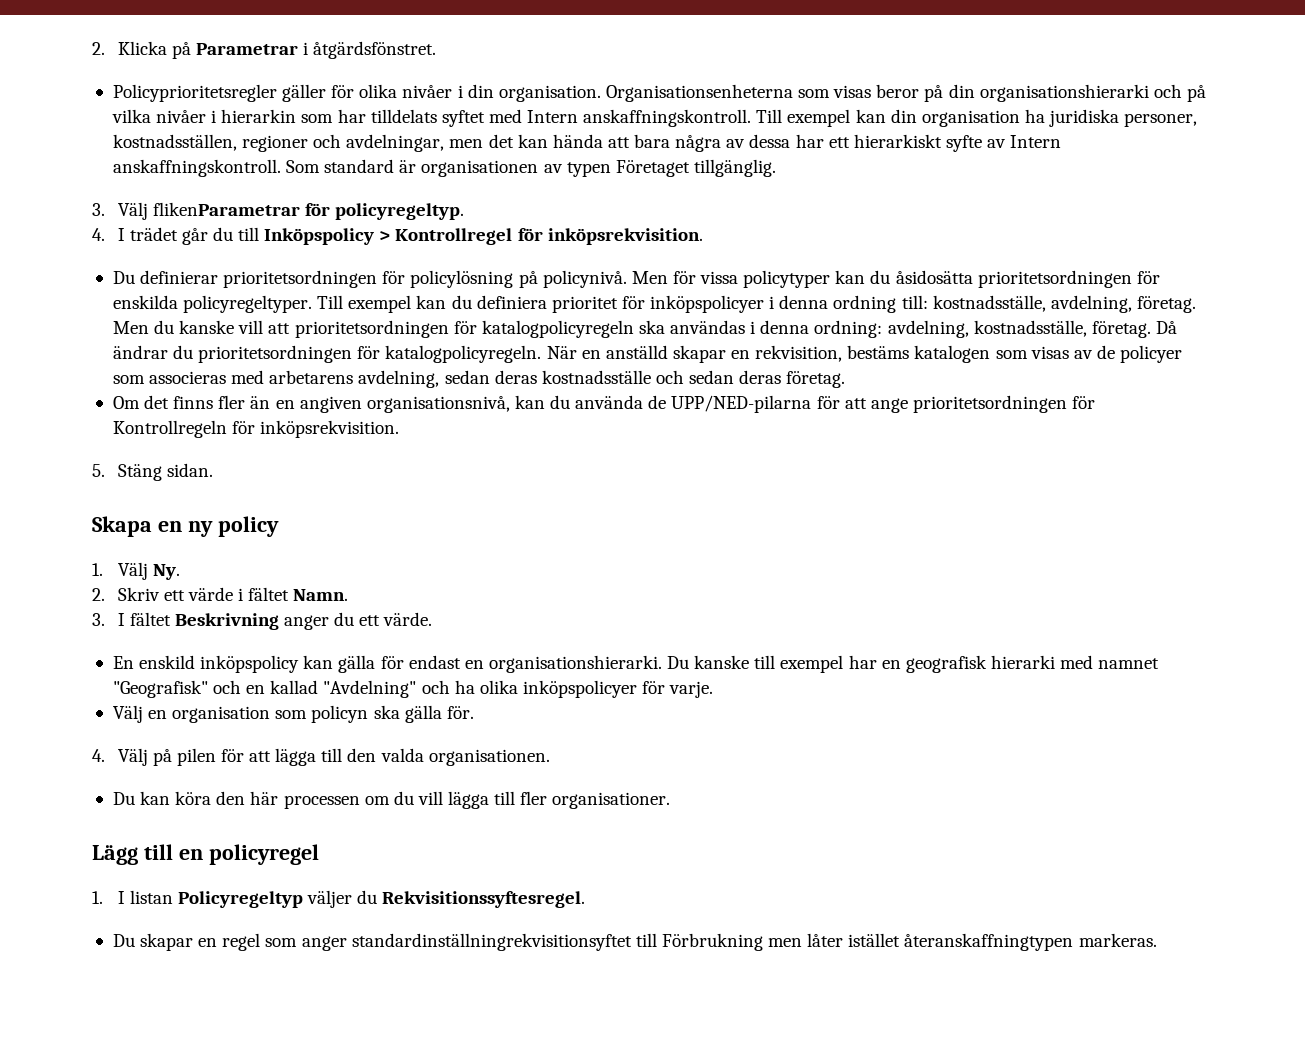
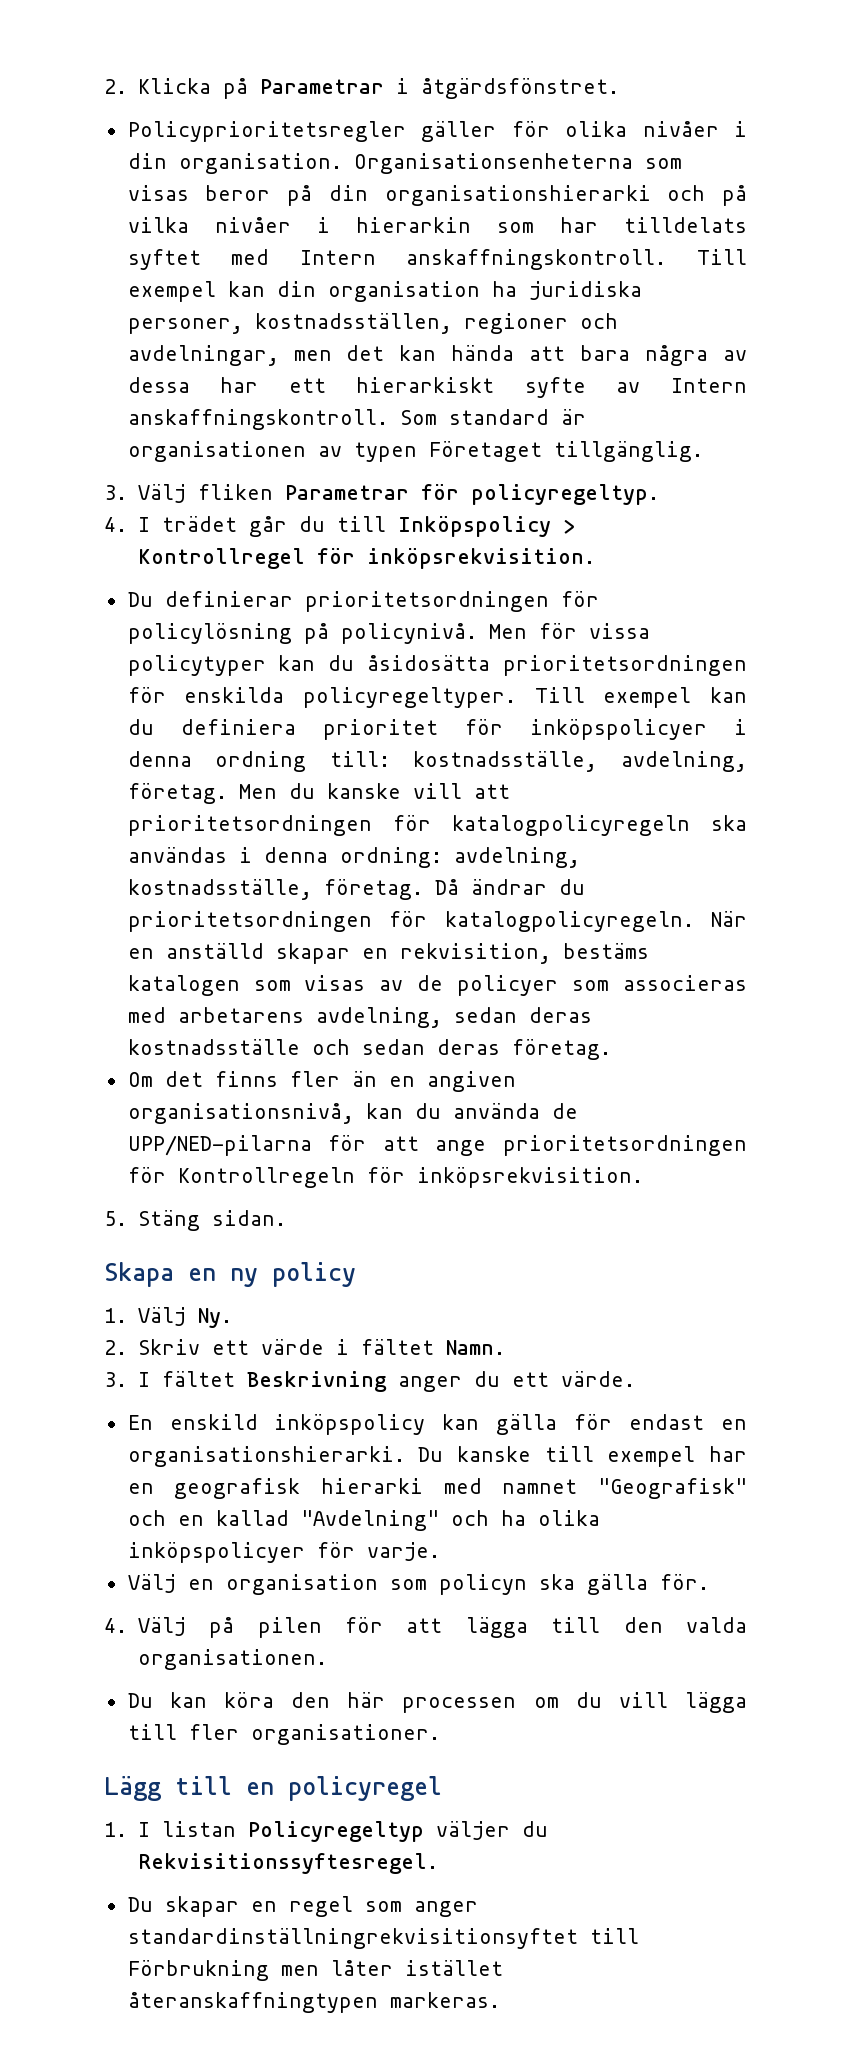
- 3. Välj flikenParametrar för policyregeltyp.
+ 3. Välj fliken Parametrar för policyregeltyp.

